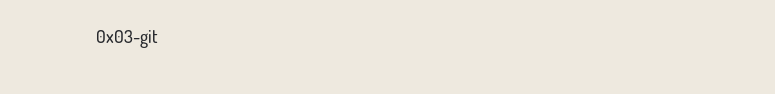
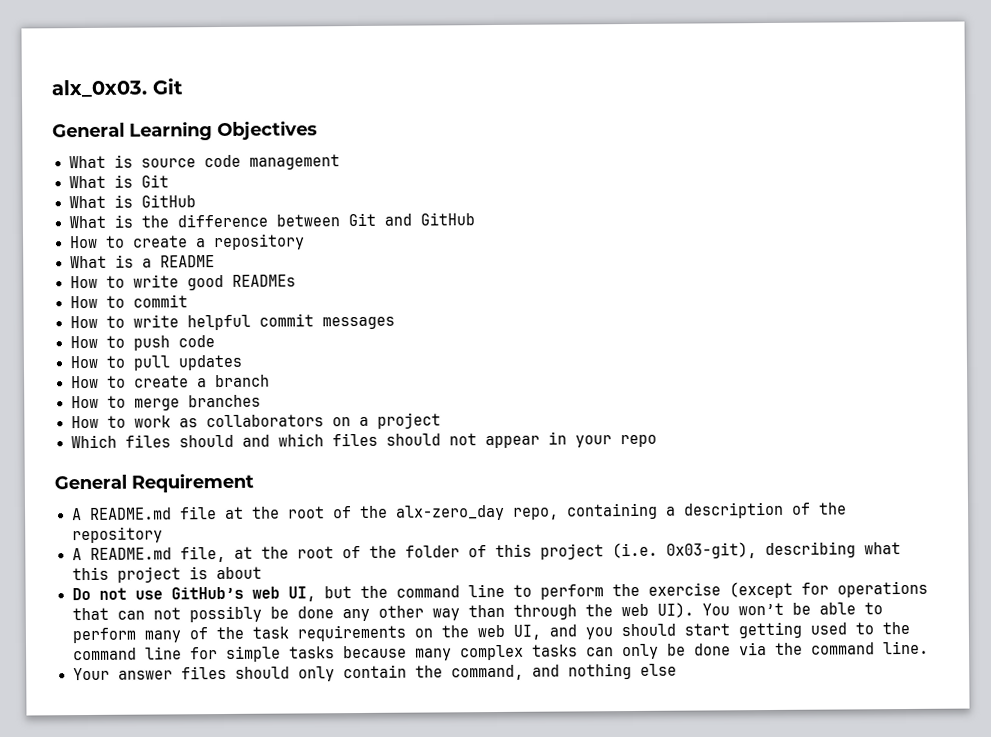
- 0x03-git
+ alx_0x03. Git
+ General Learning Objectives
+ What is source code management
+ What is Git
+ What is GitHub
+ What is the difference between Git and GitHub
+ How to create a repository
+ What is a README
+ How to write good READMEs
+ How to commit
+ How to write helpful commit messages
+ How to push code
+ How to pull updates
+ How to create a branch
+ How to merge branches
+ How to work as collaborators on a project
+ Which files should and which files should not appear in your repo
+ General Requirement
+ A README.md file at the root of the alx-zero_day repo, containing a description of the repository
+ A README.md file, at the root of the folder of this project (i.e. 0x03-git), describing what this project is about
+ Do not use GitHub’s web UI, but the command line to perform the exercise (except for operations that can not possibly be done any other way than through the web UI). You won’t be able to perform many of the task requirements on the web UI, and you should start getting used to the command line for simple tasks because many complex tasks can only be done via the command line.
+ Your answer files should only contain the command, and nothing else

